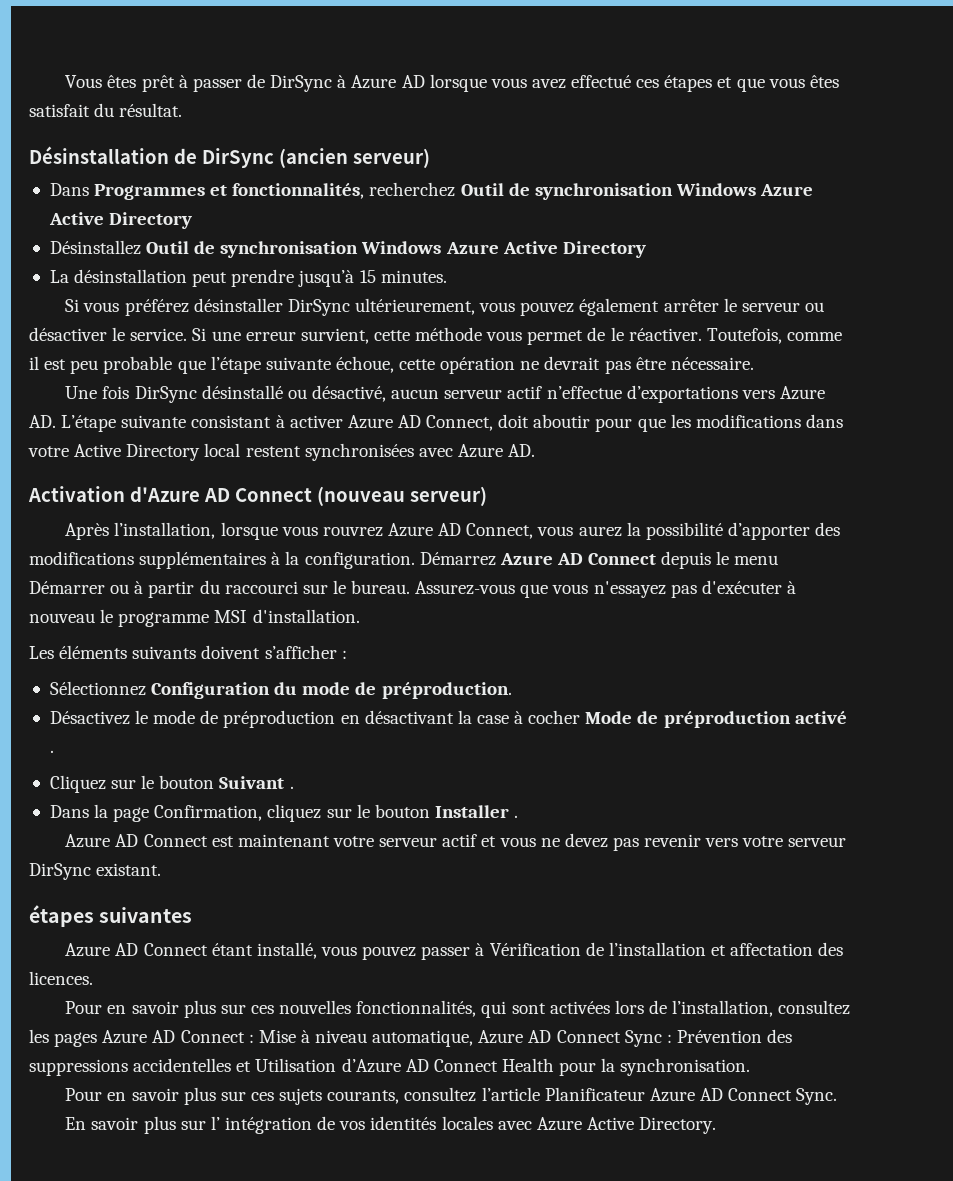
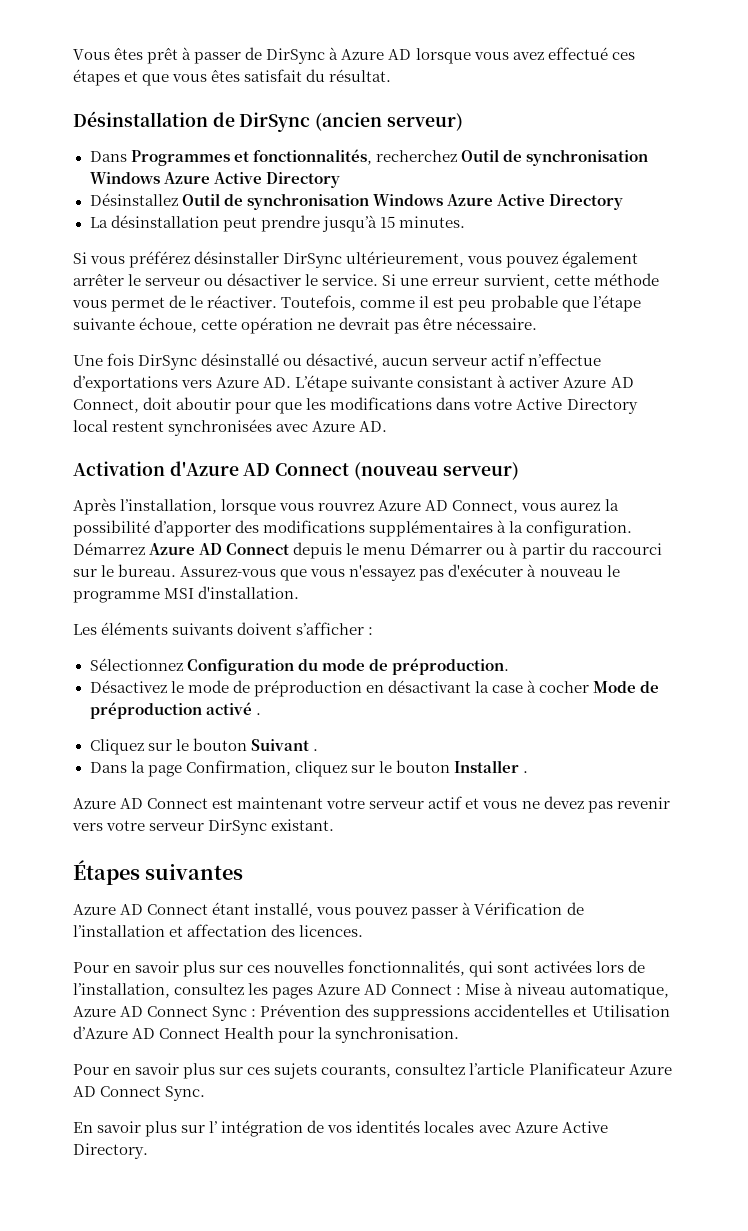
- étapes suivantes
+ Étapes suivantes

